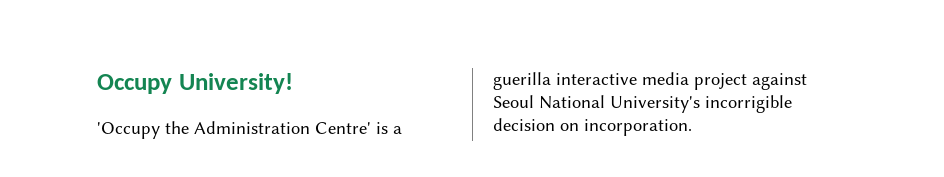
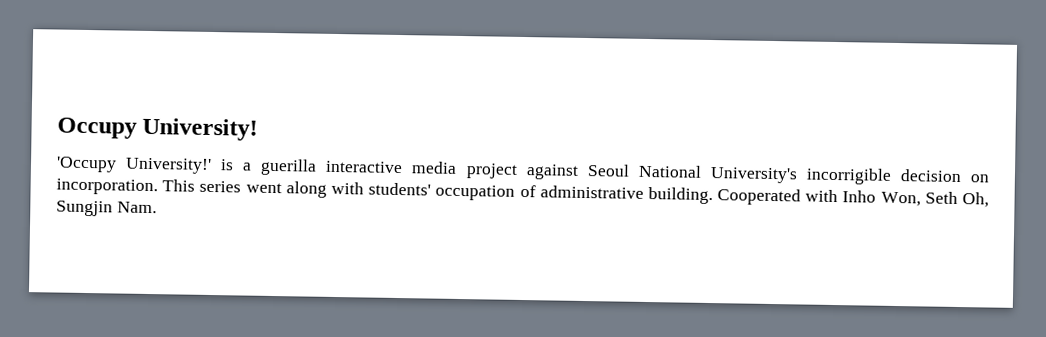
- 'Occupy the Administration Centre' is a guerilla interactive media project against Seoul National University's incorrigible decision on incorporation.
+ 'Occupy University!' is a guerilla interactive media project against Seoul National University's incorrigible decision on incorporation.
+ This series went along with students' occupation of administrative building. Cooperated with Inho Won, Seth Oh, Sungjin Nam.

